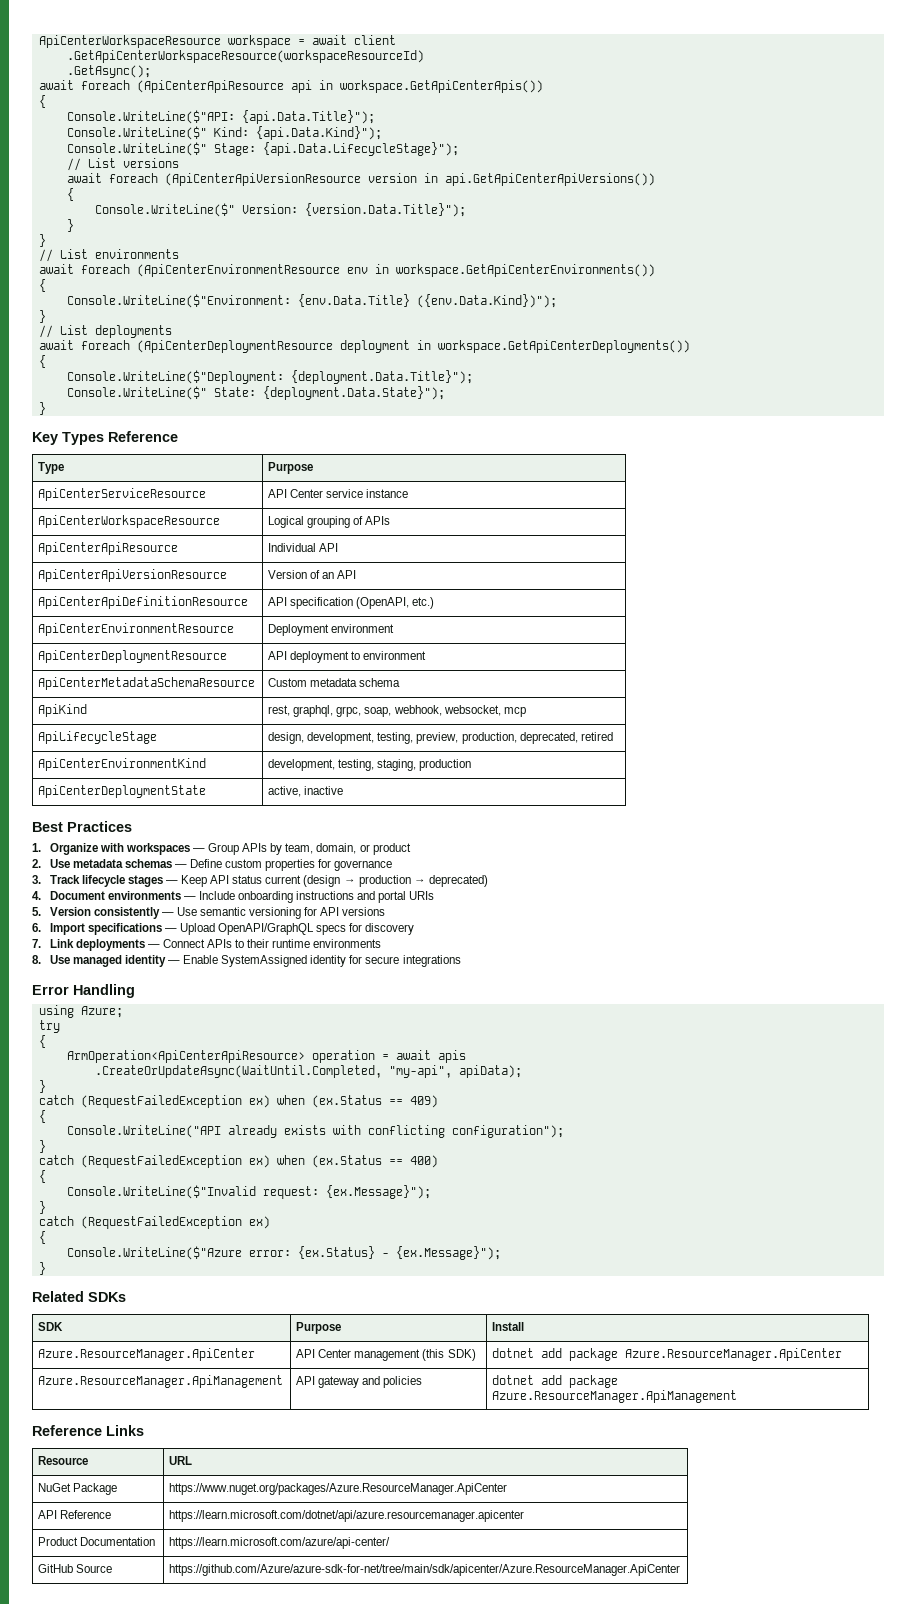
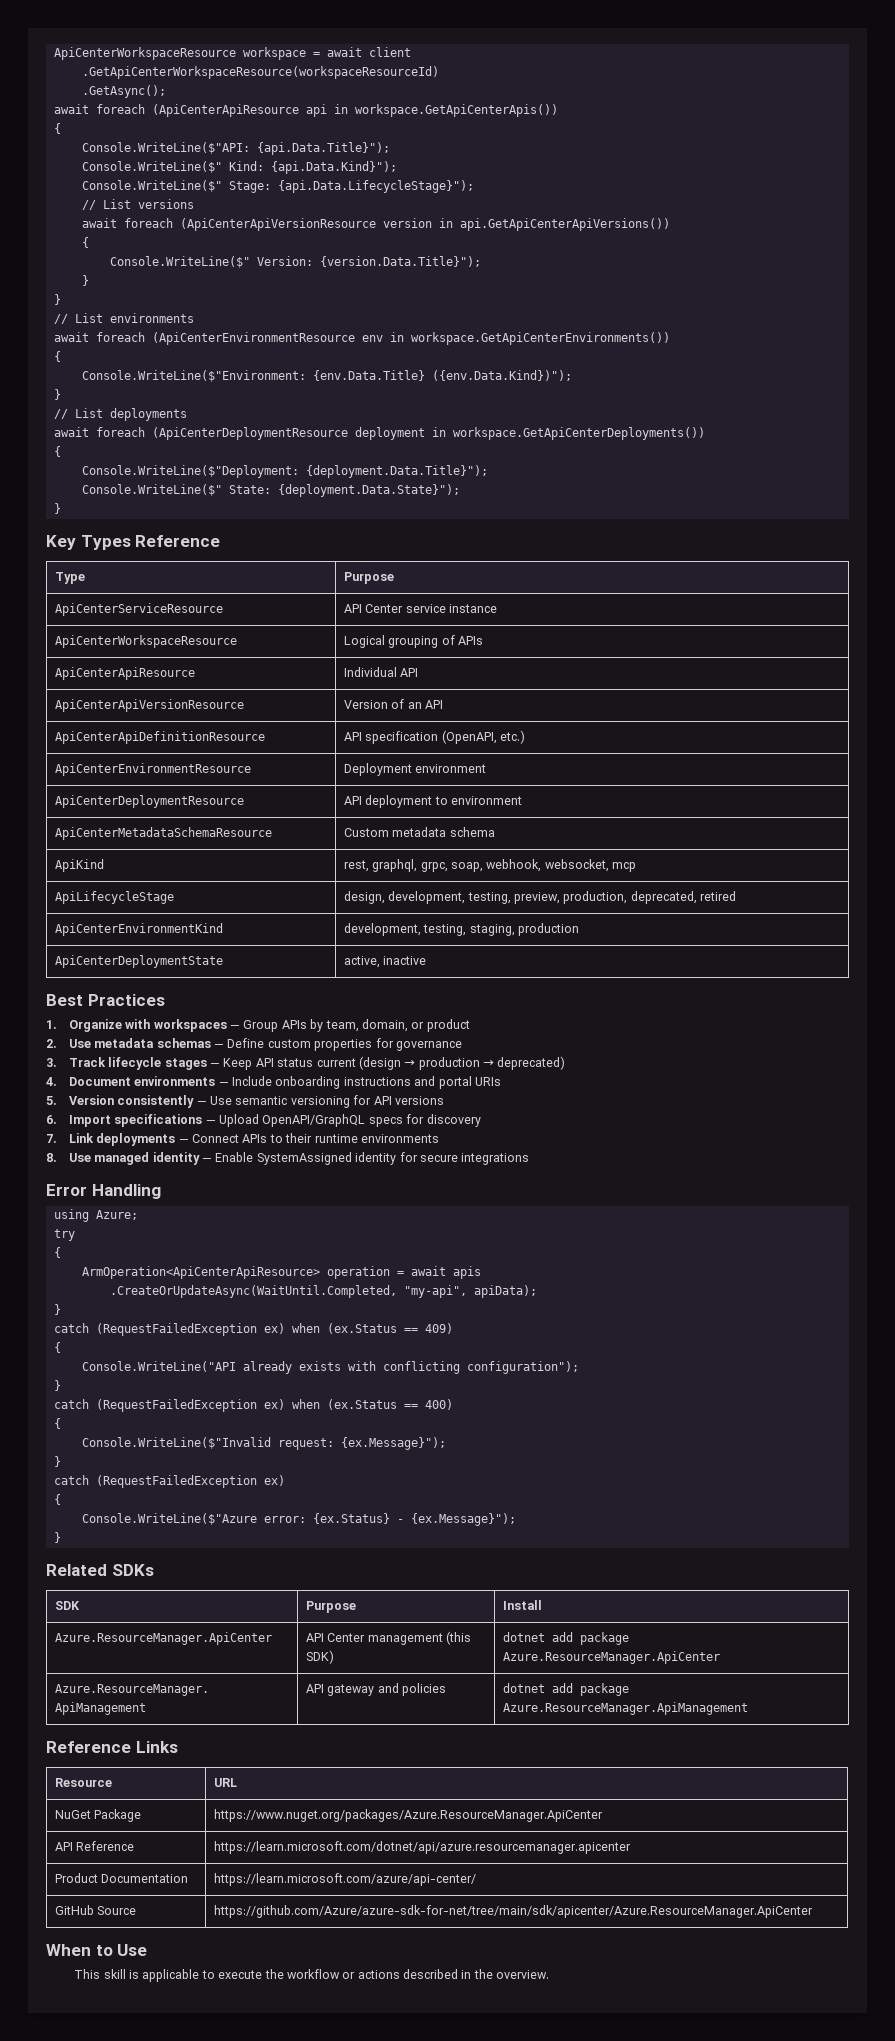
+ When to Use
+ This skill is applicable to execute the workflow or actions described in the overview.

